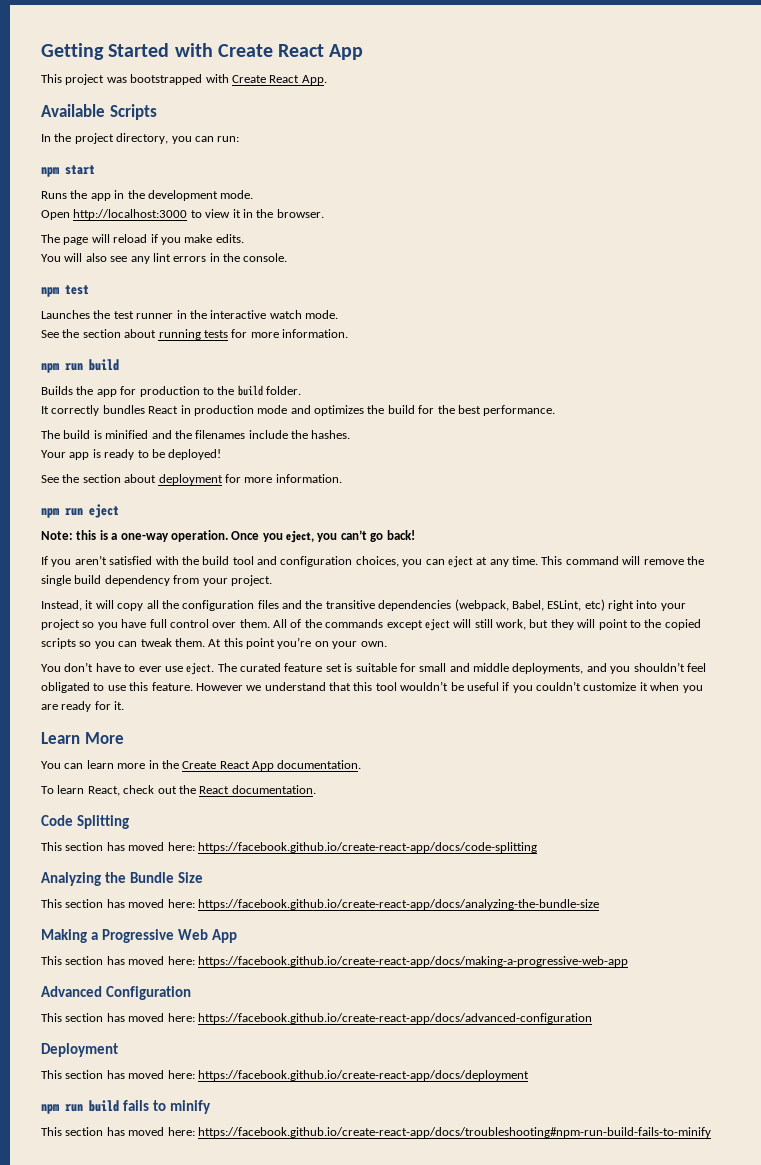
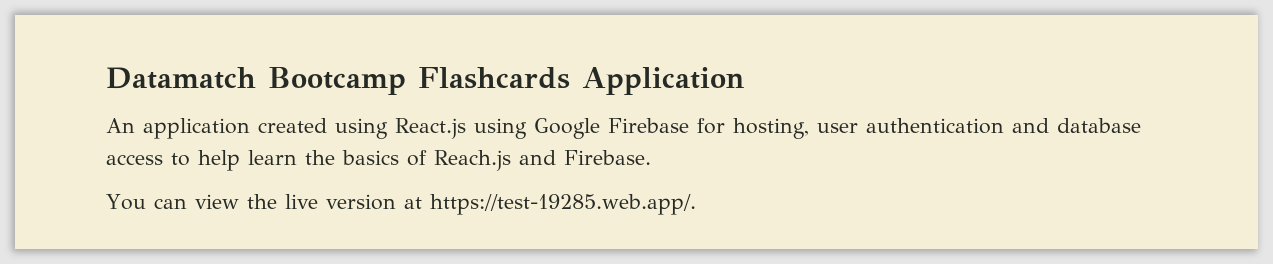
- Getting Started with Create React App
- This project was bootstrapped with Create React App.
- Available Scripts
- In the project directory, you can run:
- npm start
- Runs the app in the development mode.
- Open http://localhost:3000 to view it in the browser.
- The page will reload if you make edits.
- You will also see any lint errors in the console.
- npm test
- Launches the test runner in the interactive watch mode.
- See the section about running tests for more information.
- npm run build
- Builds the app for production to the build folder.
- It correctly bundles React in production mode and optimizes the build for the best performance.
- The build is minified and the filenames include the hashes.
- Your app is ready to be deployed!
- See the section about deployment for more information.
- npm run eject
- Note: this is a one-way operation. Once you eject, you can’t go back!
- If you aren’t satisfied with the build tool and configuration choices, you can eject at any time. This command will remove the single build dependency from your project.
- Instead, it will copy all the configuration files and the transitive dependencies (webpack, Babel, ESLint, etc) right into your project so you have full control over them. All of the commands except eject will still work, but they will point to the copied scripts so you can tweak them. At this point you’re on your own.
- You don’t have to ever use eject. The curated feature set is suitable for small and middle deployments, and you shouldn’t feel obligated to use this feature. However we understand that this tool wouldn’t be useful if you couldn’t customize it when you are ready for it.
- Learn More
- You can learn more in the Create React App documentation.
- To learn React, check out the React documentation.
- Code Splitting
- This section has moved here: https://facebook.github.io/create-react-app/docs/code-splitting
- Analyzing the Bundle Size
- This section has moved here: https://facebook.github.io/create-react-app/docs/analyzing-the-bundle-size
- Making a Progressive Web App
- This section has moved here: https://facebook.github.io/create-react-app/docs/making-a-progressive-web-app
- Advanced Configuration
- This section has moved here: https://facebook.github.io/create-react-app/docs/advanced-configuration
- Deployment
- This section has moved here: https://facebook.github.io/create-react-app/docs/deployment
- npm run build fails to minify
- This section has moved here: https://facebook.github.io/create-react-app/docs/troubleshooting#npm-run-build-fails-to-minify
+ Datamatch Bootcamp Flashcards Application
+ An application created using React.js using Google Firebase for hosting, user authentication and database access to help learn the basics of Reach.js and Firebase.
+ You can view the live version at https://test-19285.web.app/.

